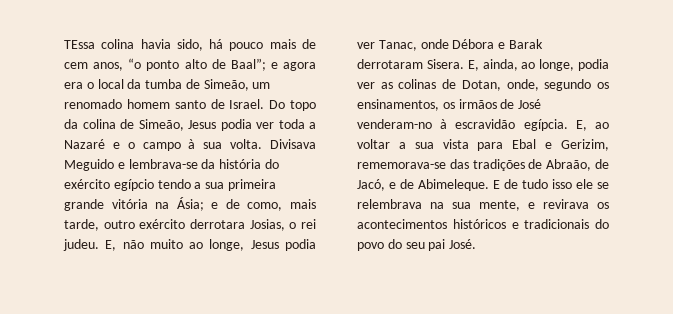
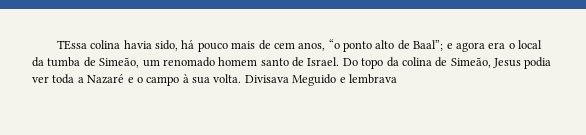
- Divisava Meguido e lembrava-se da história do exército egípcio tendo a sua primeira grande vitória na Ásia; e de como, mais tarde, outro exército derrotara Josias, o rei judeu. E, não muito ao longe, Jesus podia ver Tanac, onde Débora e Barak derrotaram Sisera. E, ainda, ao longe, podia ver as colinas de Dotan, onde, segundo os ensinamentos, os irmãos de José venderam-no à escravidão egípcia. E, ao voltar a sua vista para Ebal e Gerizim, rememorava-se das tradições de Abraão, de Jacó, e de Abimeleque. E de tudo isso ele se relembrava na sua mente, e revirava os acontecimentos históricos e tradicionais do povo do seu pai José.
+ Divisava Meguido e lembrava

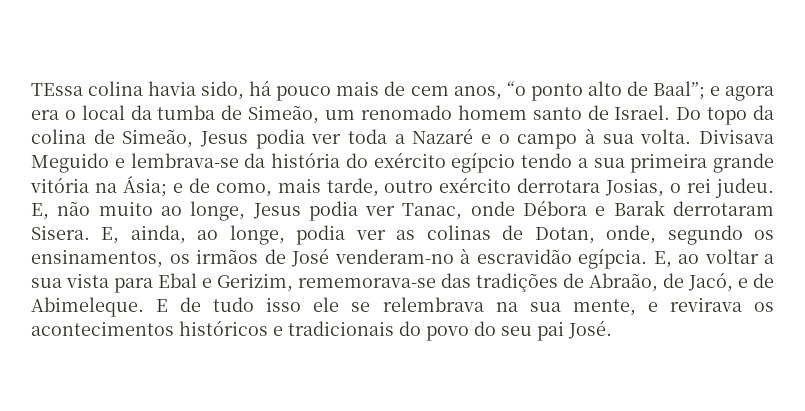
- Divisava Meguido e lembrava
+ Divisava Meguido e lembrava-se da história do exército egípcio tendo a sua primeira grande vitória na Ásia; e de como, mais tarde, outro exército derrotara Josias, o rei judeu. E, não muito ao longe, Jesus podia ver Tanac, onde Débora e Barak derrotaram Sisera. E, ainda, ao longe, podia ver as colinas de Dotan, onde, segundo os ensinamentos, os irmãos de José venderam-no à escravidão egípcia. E, ao voltar a sua vista para Ebal e Gerizim, rememorava-se das tradições de Abraão, de Jacó, e de Abimeleque. E de tudo isso ele se relembrava na sua mente, e revirava os acontecimentos históricos e tradicionais do povo do seu pai José.

